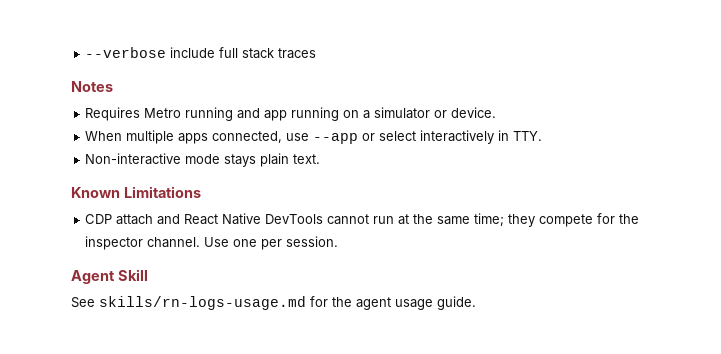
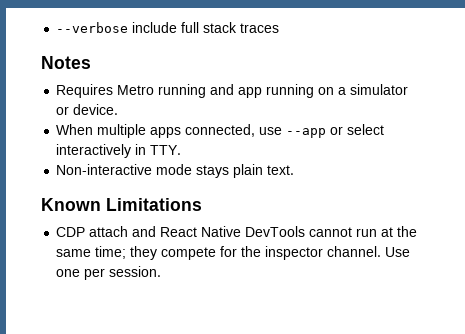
- Agent Skill
- See skills/rn-logs-usage.md for the agent usage guide.

